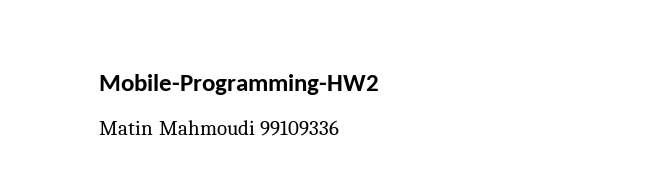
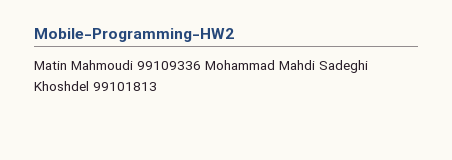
- Matin Mahmoudi 99109336
+ Matin Mahmoudi 99109336 Mohammad Mahdi Sadeghi Khoshdel 99101813

